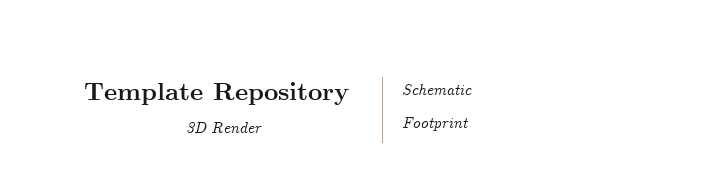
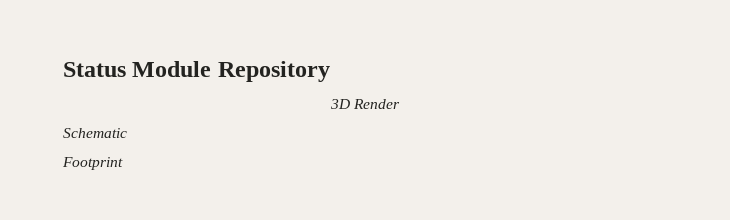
- Template Repository
+ Status Module Repository

